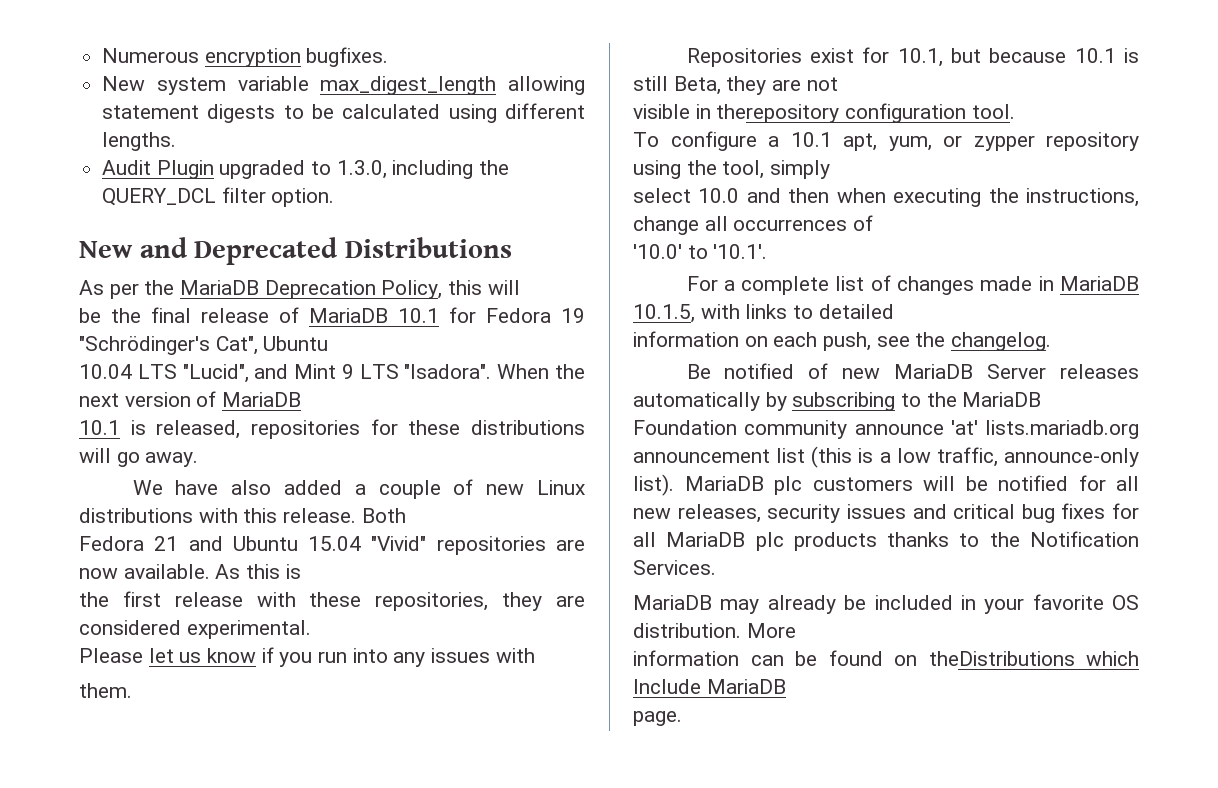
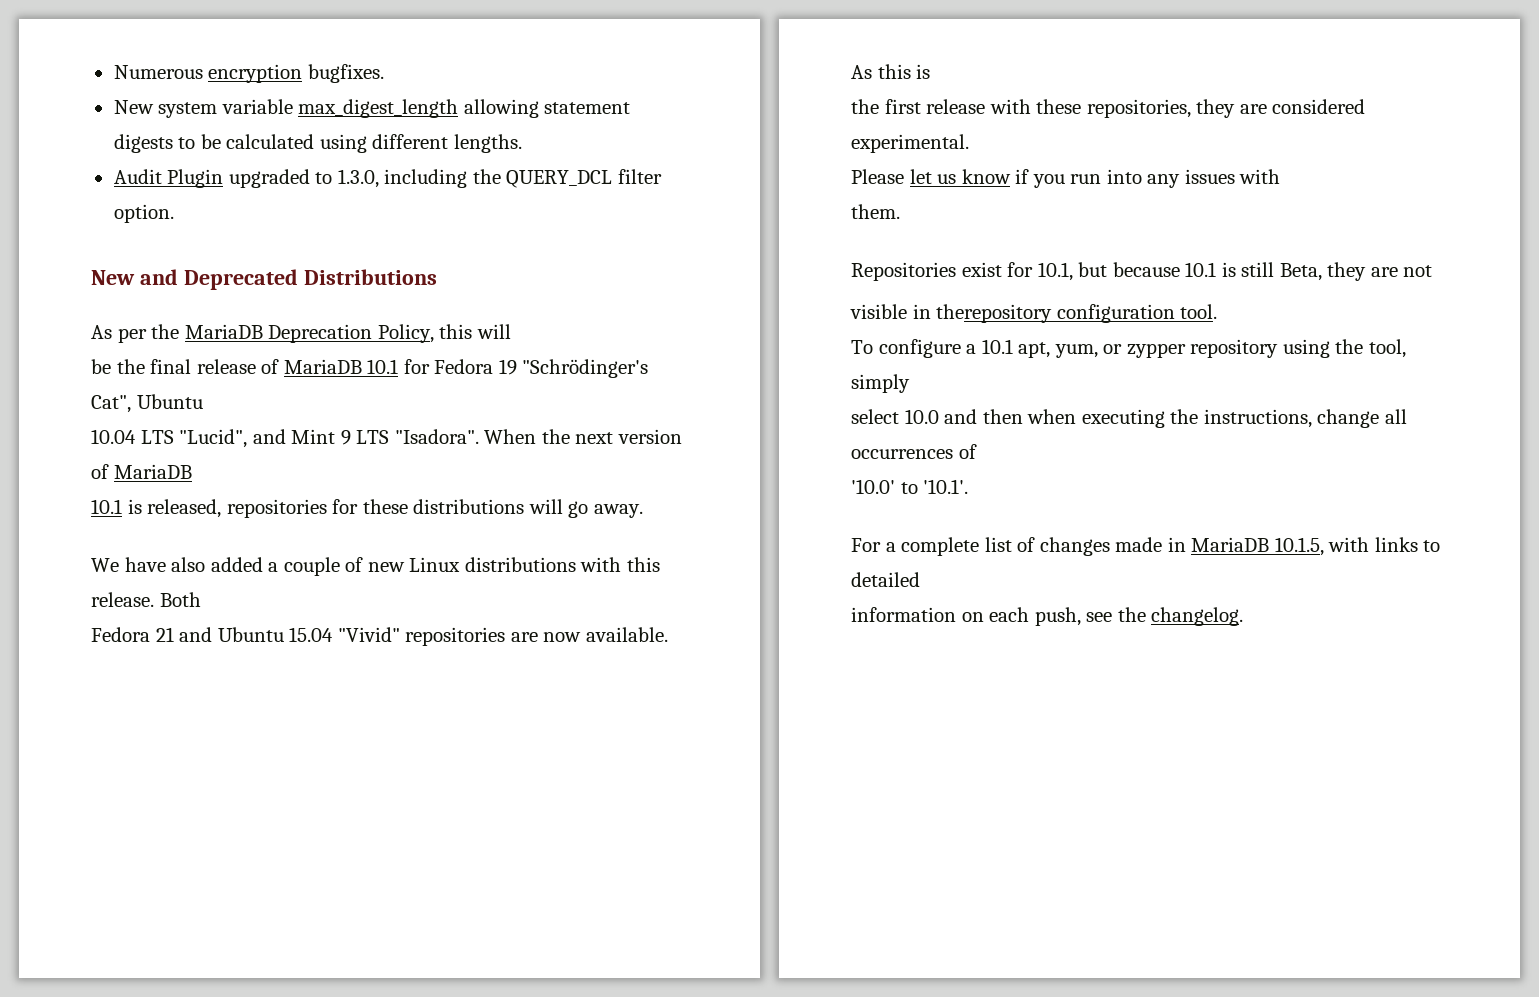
- Be notified of new MariaDB Server releases automatically by subscribing to the MariaDB Foundation community announce 'at' lists.mariadb.org announcement list (this is a low traffic, announce-only list). MariaDB plc customers will be notified for all new releases, security issues and critical bug fixes for all MariaDB plc products thanks to the Notification Services.
- MariaDB may already be included in your favorite OS distribution. More
- information can be found on theDistributions which Include MariaDB
- page.

